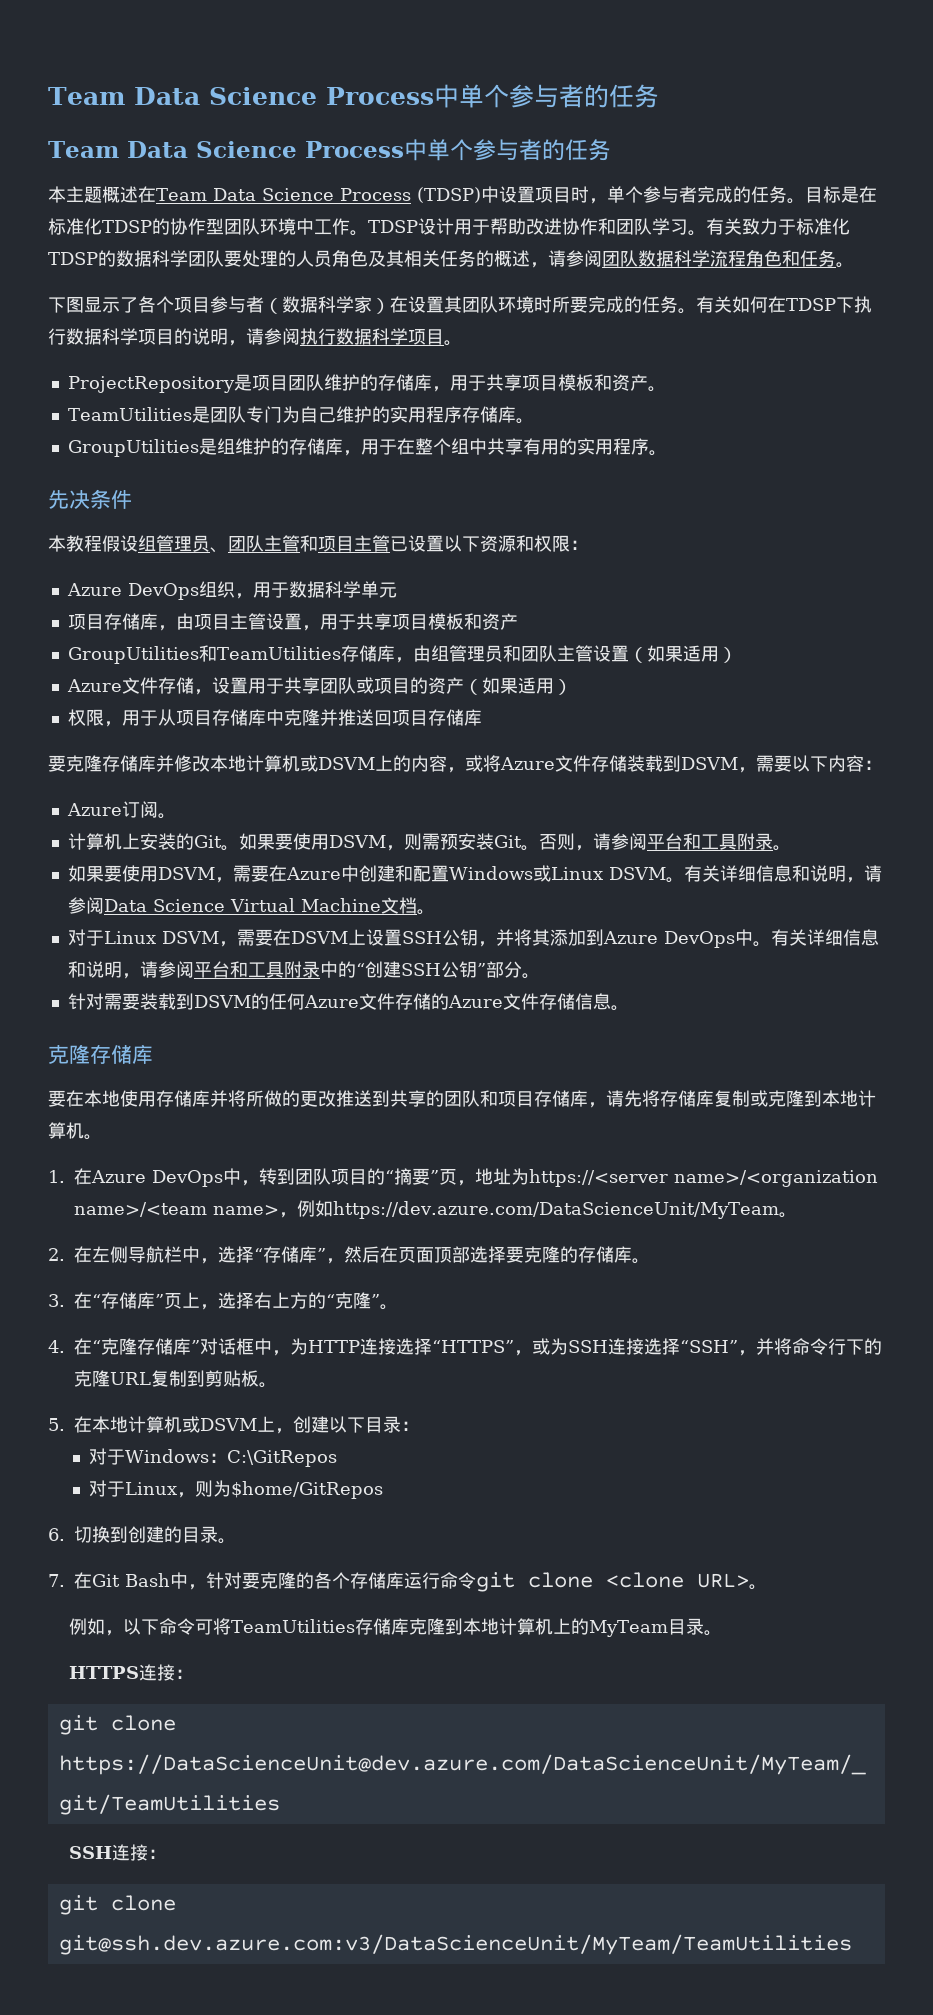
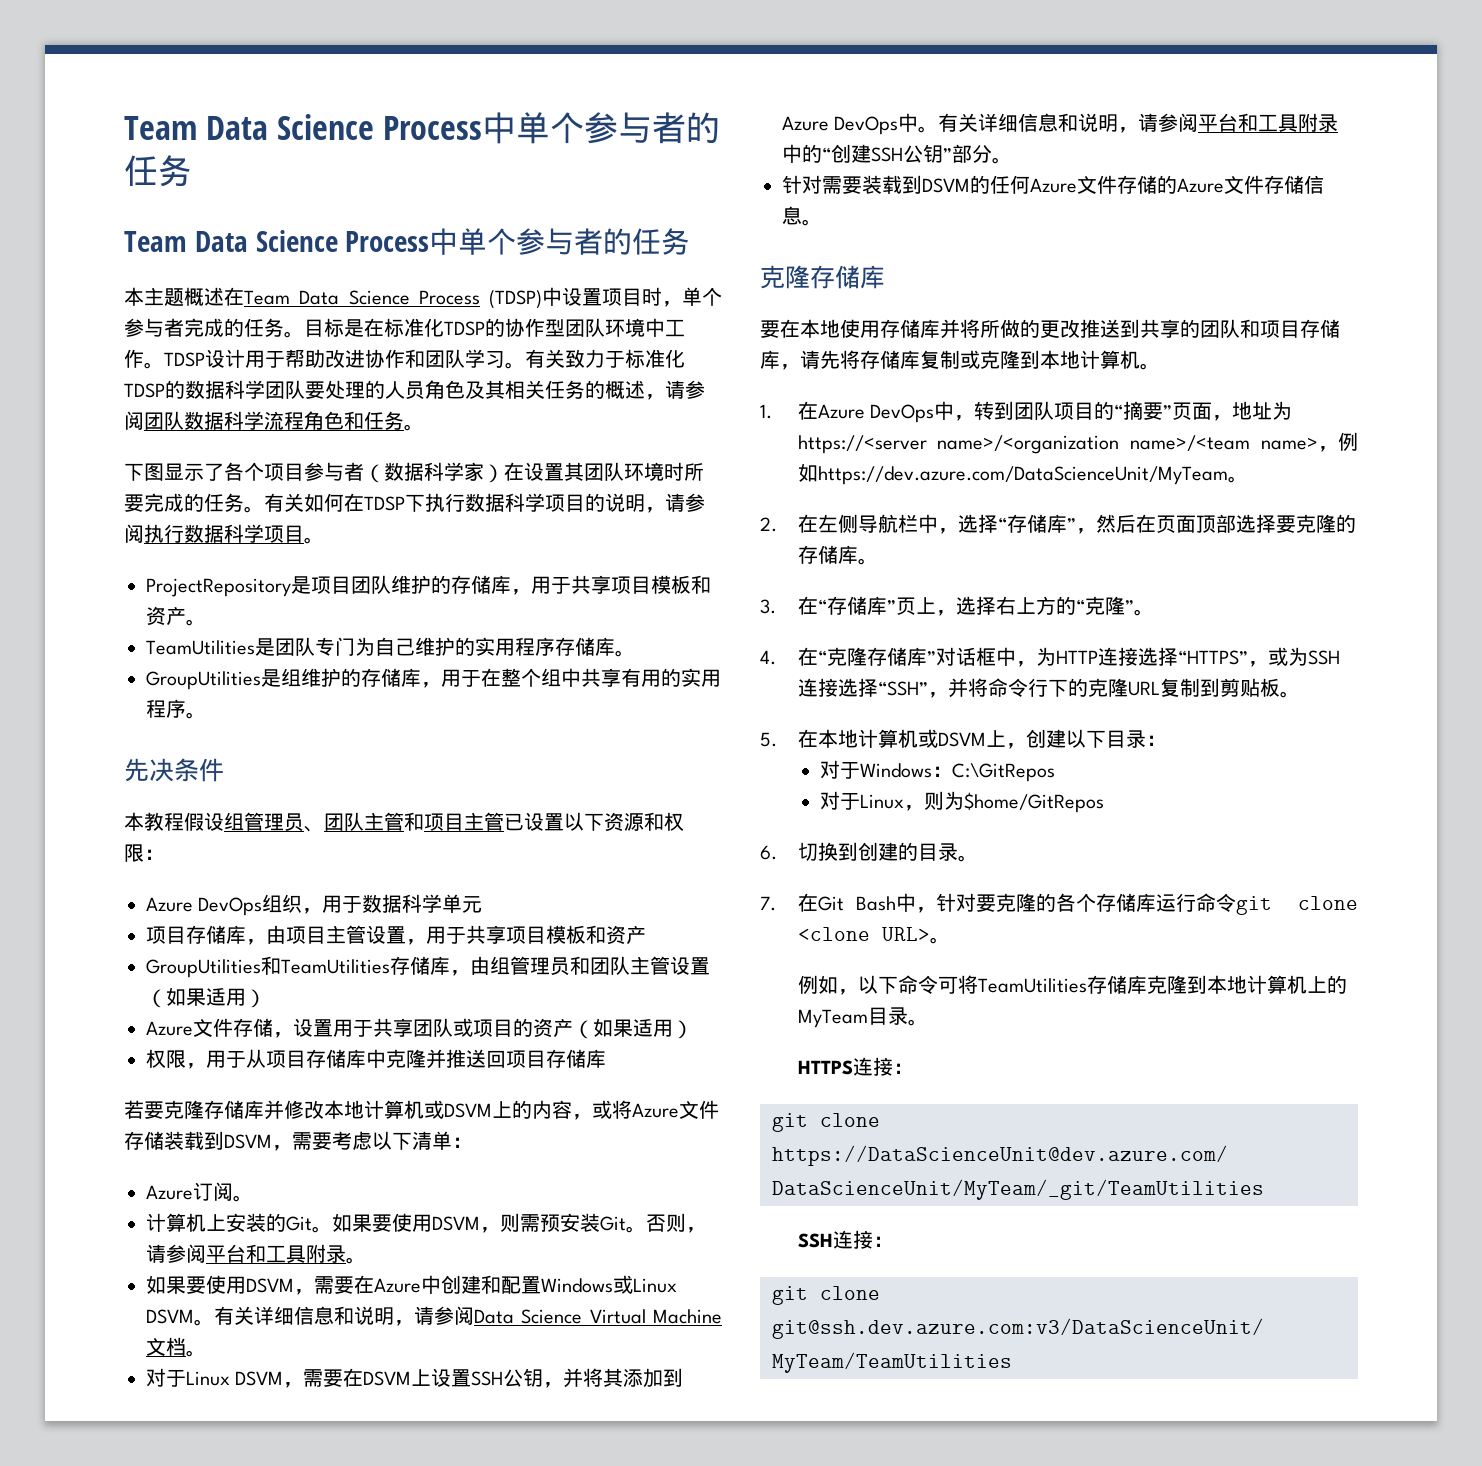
- 要克隆存储库并修改本地计算机或DSVM上的内容，或将Azure文件存储装载到DSVM，需要以下内容：
+ 若要克隆存储库并修改本地计算机或DSVM上的内容，或将Azure文件存储装载到DSVM，需要考虑以下清单：
- 1.在Azure DevOps中，转到团队项目的“摘要”页，地址为https://<server name>/<organization name>/<team name>，例如https://dev.azure.com/DataScienceUnit/MyTeam。
+ 1.在Azure DevOps中，转到团队项目的“摘要”页面，地址为https://<server name>/<organization name>/<team name>，例如https://dev.azure.com/DataScienceUnit/MyTeam。

